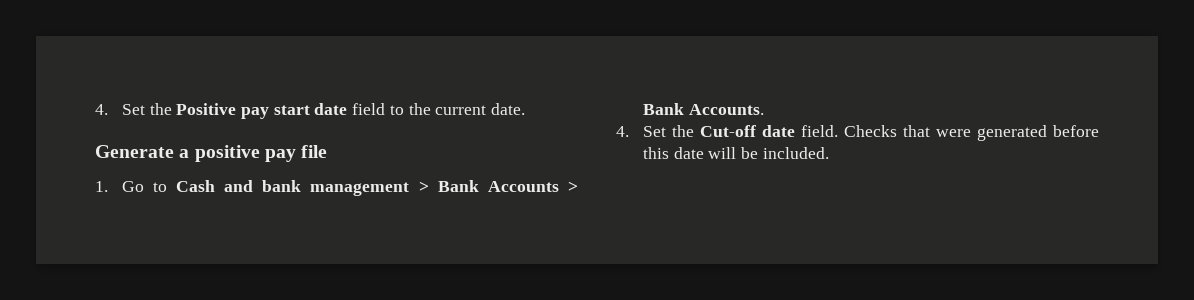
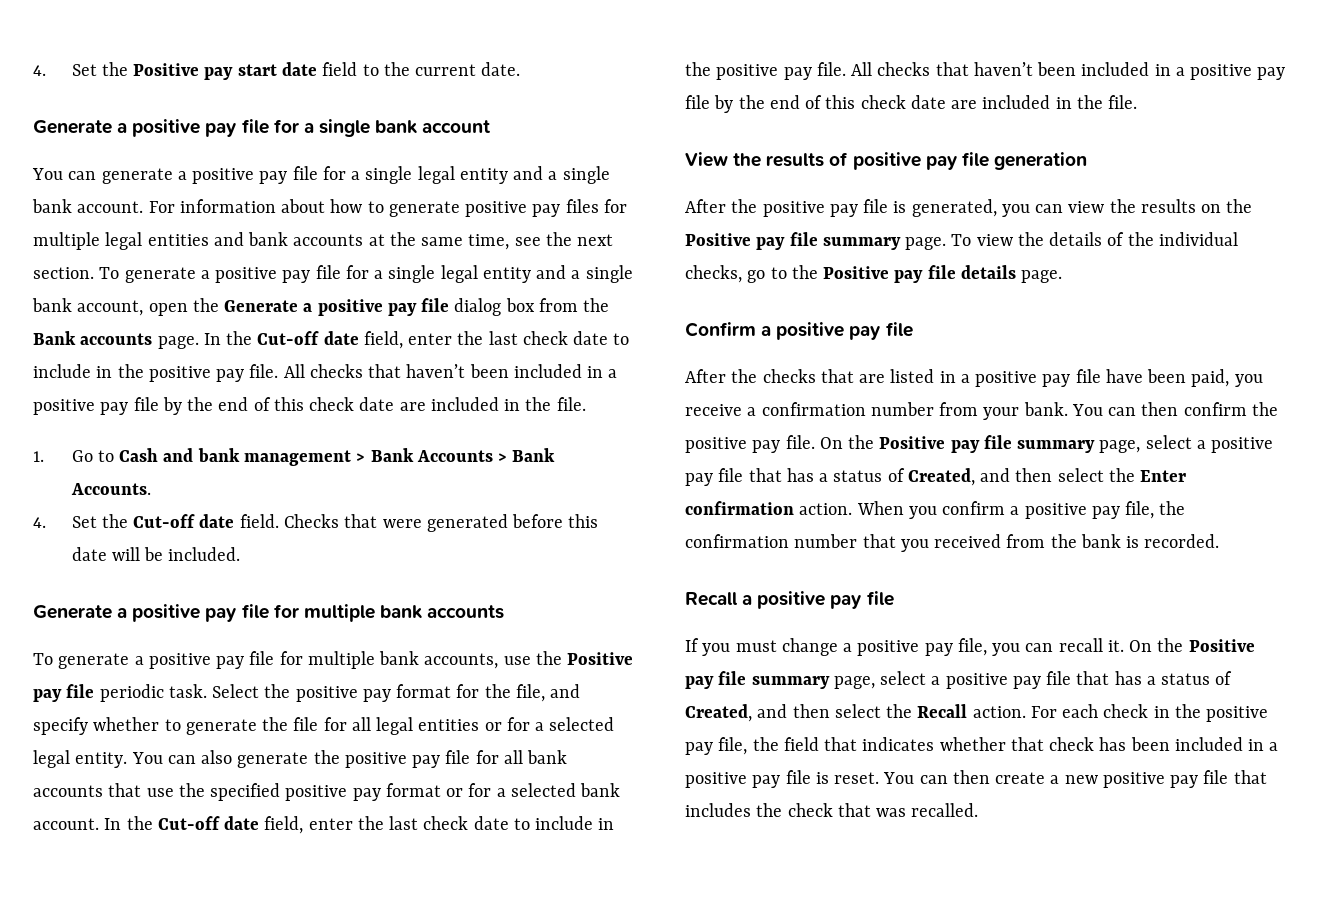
- Generate a positive pay file
+ Generate a positive pay file for a single bank account
+ You can generate a positive pay file for a single legal entity and a single bank account. For information about how to generate positive pay files for multiple legal entities and bank accounts at the same time, see the next section. To generate a positive pay file for a single legal entity and a single bank account, open the Generate a positive pay file dialog box from the Bank accounts page. In the Cut-off date field, enter the last check date to include in the positive pay file. All checks that haven’t been included in a positive pay file by the end of this check date are included in the file.
+ Generate a positive pay file for multiple bank accounts
+ To generate a positive pay file for multiple bank accounts, use the Positive pay file periodic task. Select the positive pay format for the file, and specify whether to generate the file for all legal entities or for a selected legal entity. You can also generate the positive pay file for all bank accounts that use the specified positive pay format or for a selected bank account. In the Cut-off date field, enter the last check date to include in the positive pay file. All checks that haven’t been included in a positive pay file by the end of this check date are included in the file.
+ View the results of positive pay file generation
+ After the positive pay file is generated, you can view the results on the Positive pay file summary page. To view the details of the individual checks, go to the Positive pay file details page.
+ Confirm a positive pay file
+ After the checks that are listed in a positive pay file have been paid, you receive a confirmation number from your bank. You can then confirm the positive pay file. On the Positive pay file summary page, select a positive pay file that has a status of Created, and then select the Enter confirmation action. When you confirm a positive pay file, the confirmation number that you received from the bank is recorded.
+ Recall a positive pay file
+ If you must change a positive pay file, you can recall it. On the Positive pay file summary page, select a positive pay file that has a status of Created, and then select the Recall action. For each check in the positive pay file, the field that indicates whether that check has been included in a positive pay file is reset. You can then create a new positive pay file that includes the check that was recalled.

